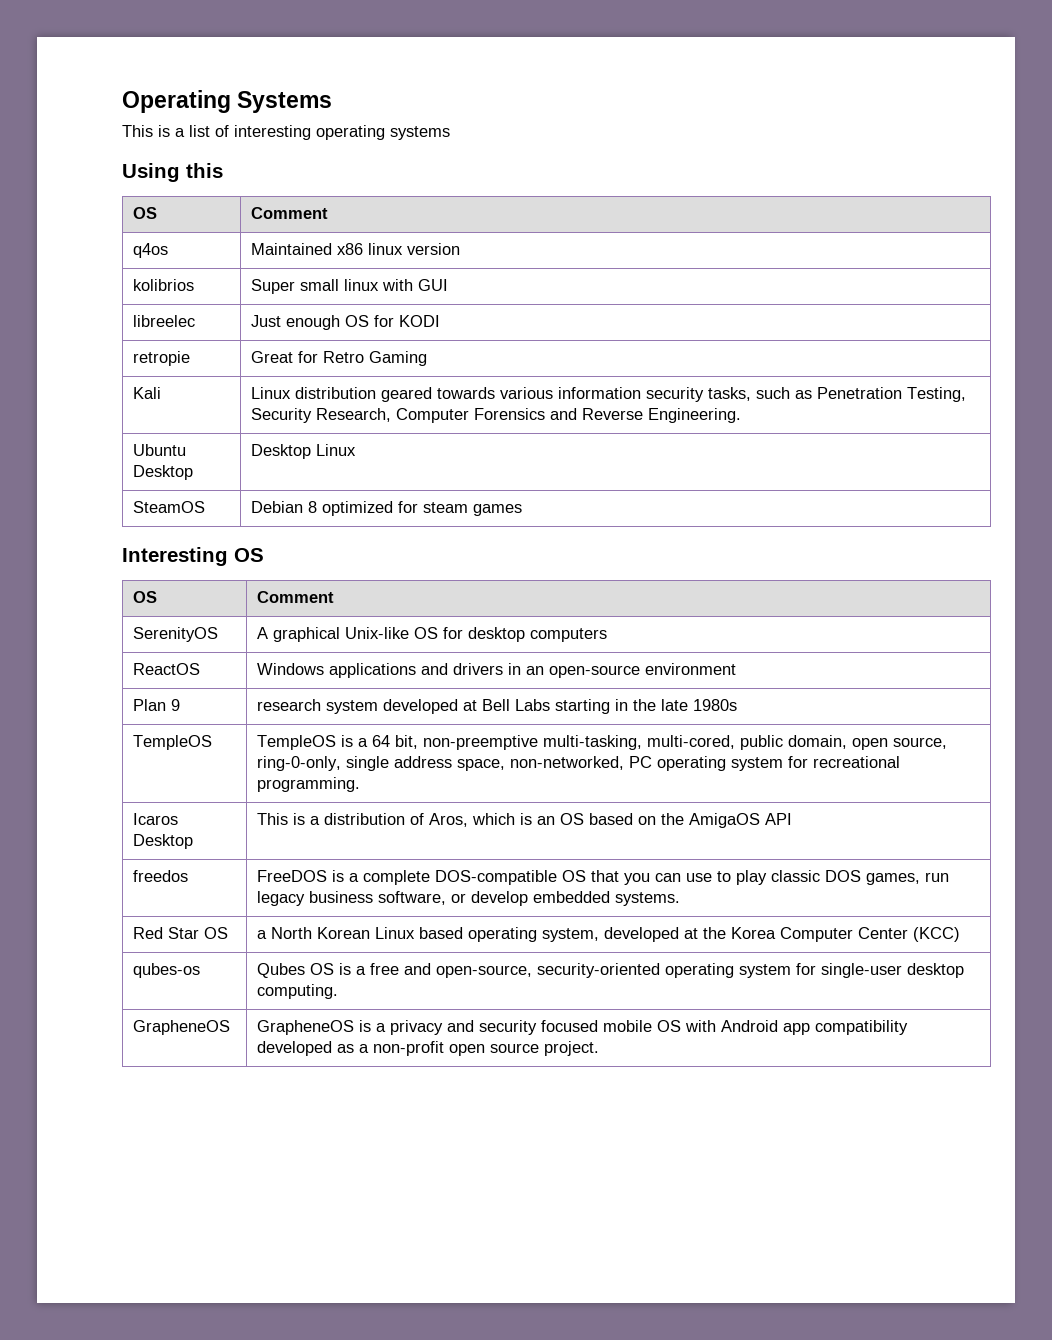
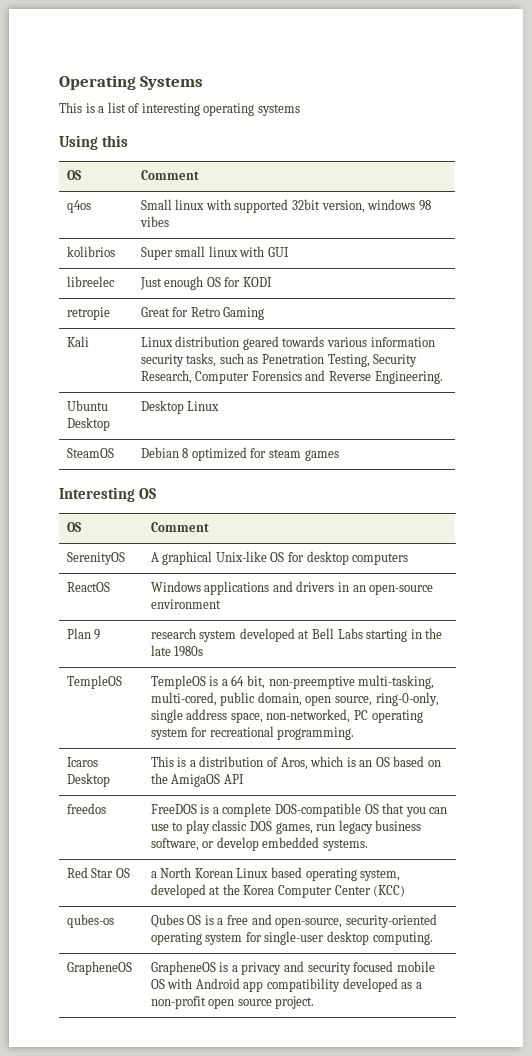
- q4os | Maintained x86 linux version
+ q4os | Small linux with supported 32bit version, windows 98 vibes

